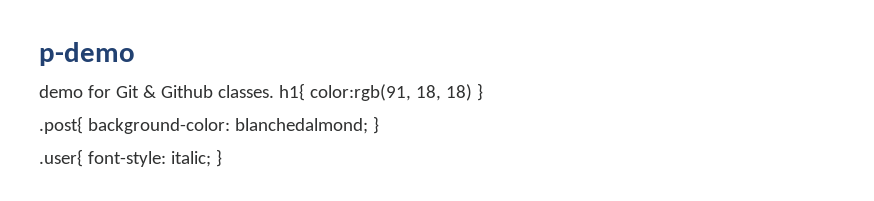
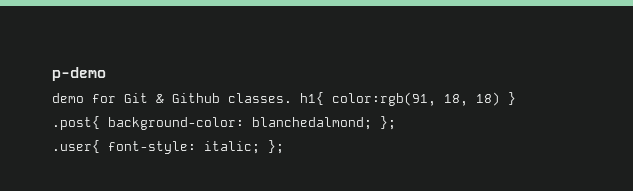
- .post{ background-color: blanchedalmond; }
+ .post{ background-color: blanchedalmond; };
- .user{ font-style: italic; }
+ .user{ font-style: italic; };

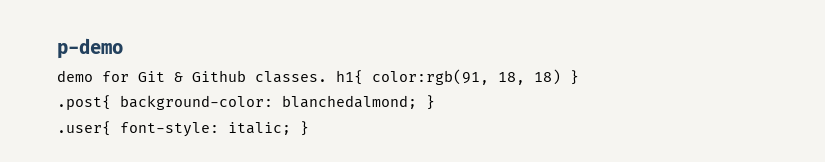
- .post{ background-color: blanchedalmond; };
+ .post{ background-color: blanchedalmond; }
- .user{ font-style: italic; };
+ .user{ font-style: italic; }

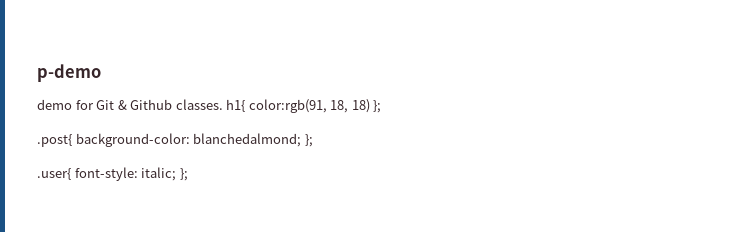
- demo for Git & Github classes. h1{ color:rgb(91, 18, 18) }
+ demo for Git & Github classes. h1{ color:rgb(91, 18, 18) };
- .post{ background-color: blanchedalmond; }
+ .post{ background-color: blanchedalmond; };
- .user{ font-style: italic; }
+ .user{ font-style: italic; };

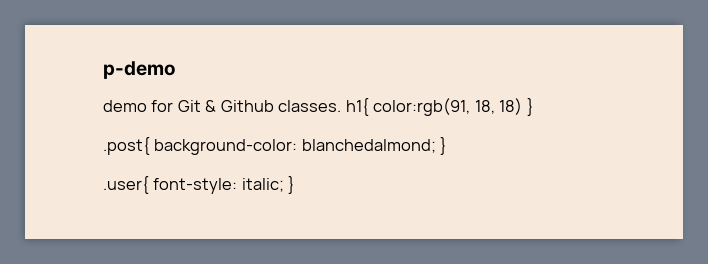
- demo for Git & Github classes. h1{ color:rgb(91, 18, 18) };
+ demo for Git & Github classes. h1{ color:rgb(91, 18, 18) }
- .post{ background-color: blanchedalmond; };
+ .post{ background-color: blanchedalmond; }
- .user{ font-style: italic; };
+ .user{ font-style: italic; }

